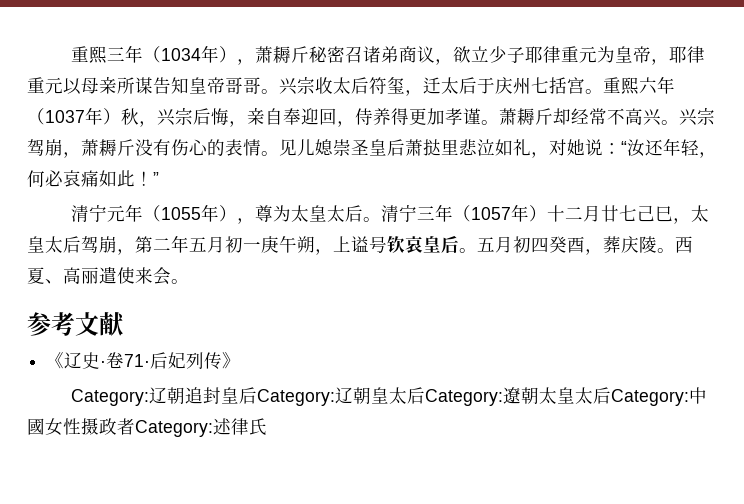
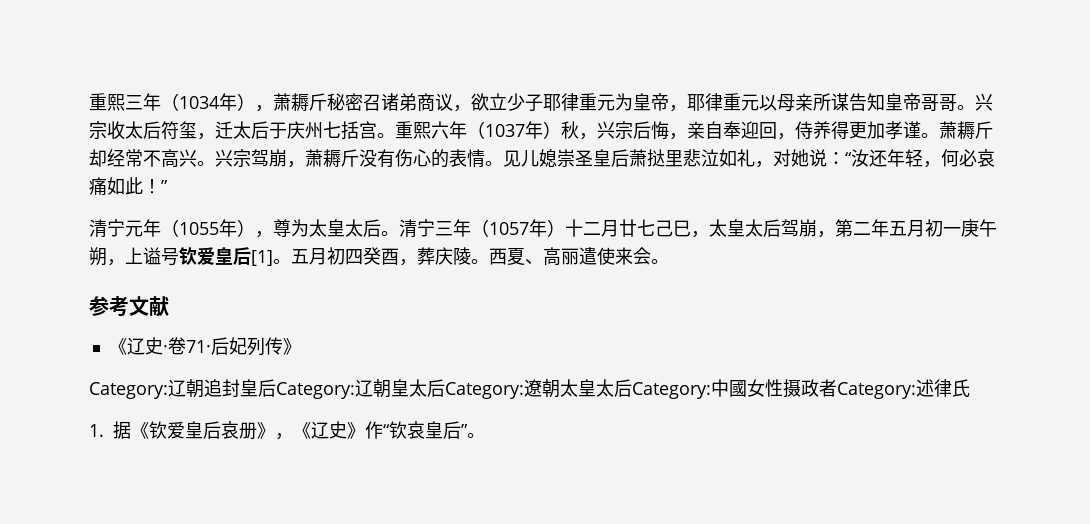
- 清宁三年（1057年）十二月廿七己巳，太皇太后驾崩，第二年五月初一庚午朔，上谥号钦哀皇后。
+ 清宁三年（1057年）十二月廿七己巳，太皇太后驾崩，第二年五月初一庚午朔，上谥号钦爱皇后[1]。
+ 1.据《钦爱皇后哀册》，《辽史》作“钦哀皇后”。

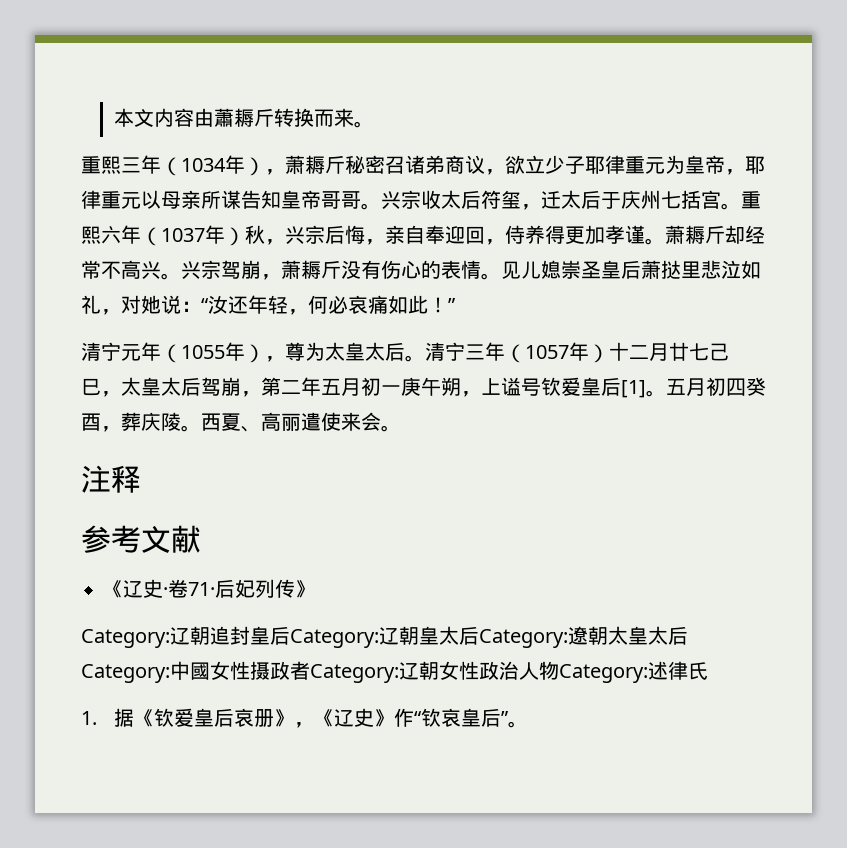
+ 本文内容由蕭耨斤转换而来。
+ 注释
- Category:辽朝追封皇后Category:辽朝皇太后Category:遼朝太皇太后Category:中國女性摄政者Category:述律氏
+ Category:辽朝追封皇后Category:辽朝皇太后Category:遼朝太皇太后Category:中國女性摄政者Category:辽朝女性政治人物Category:述律氏

